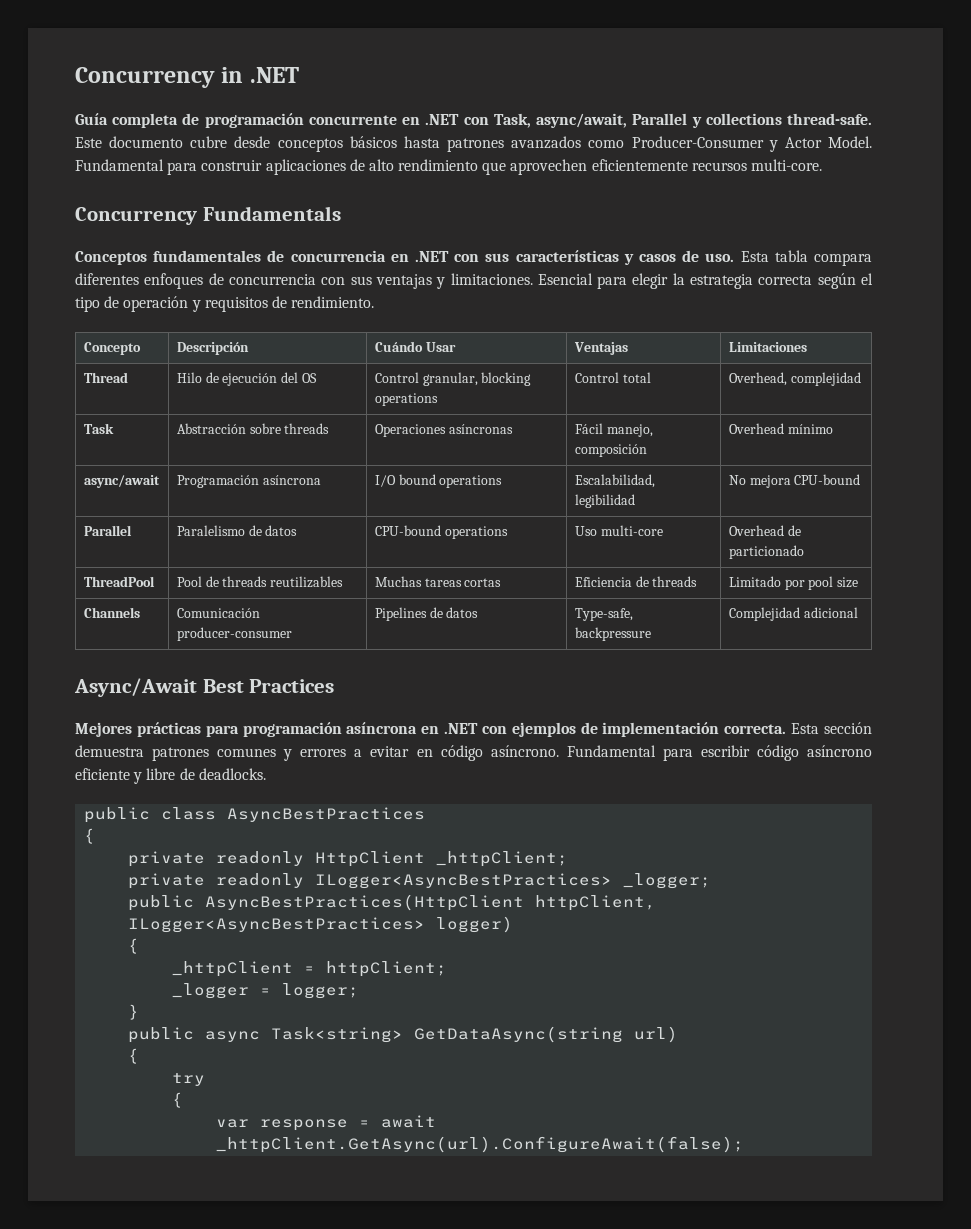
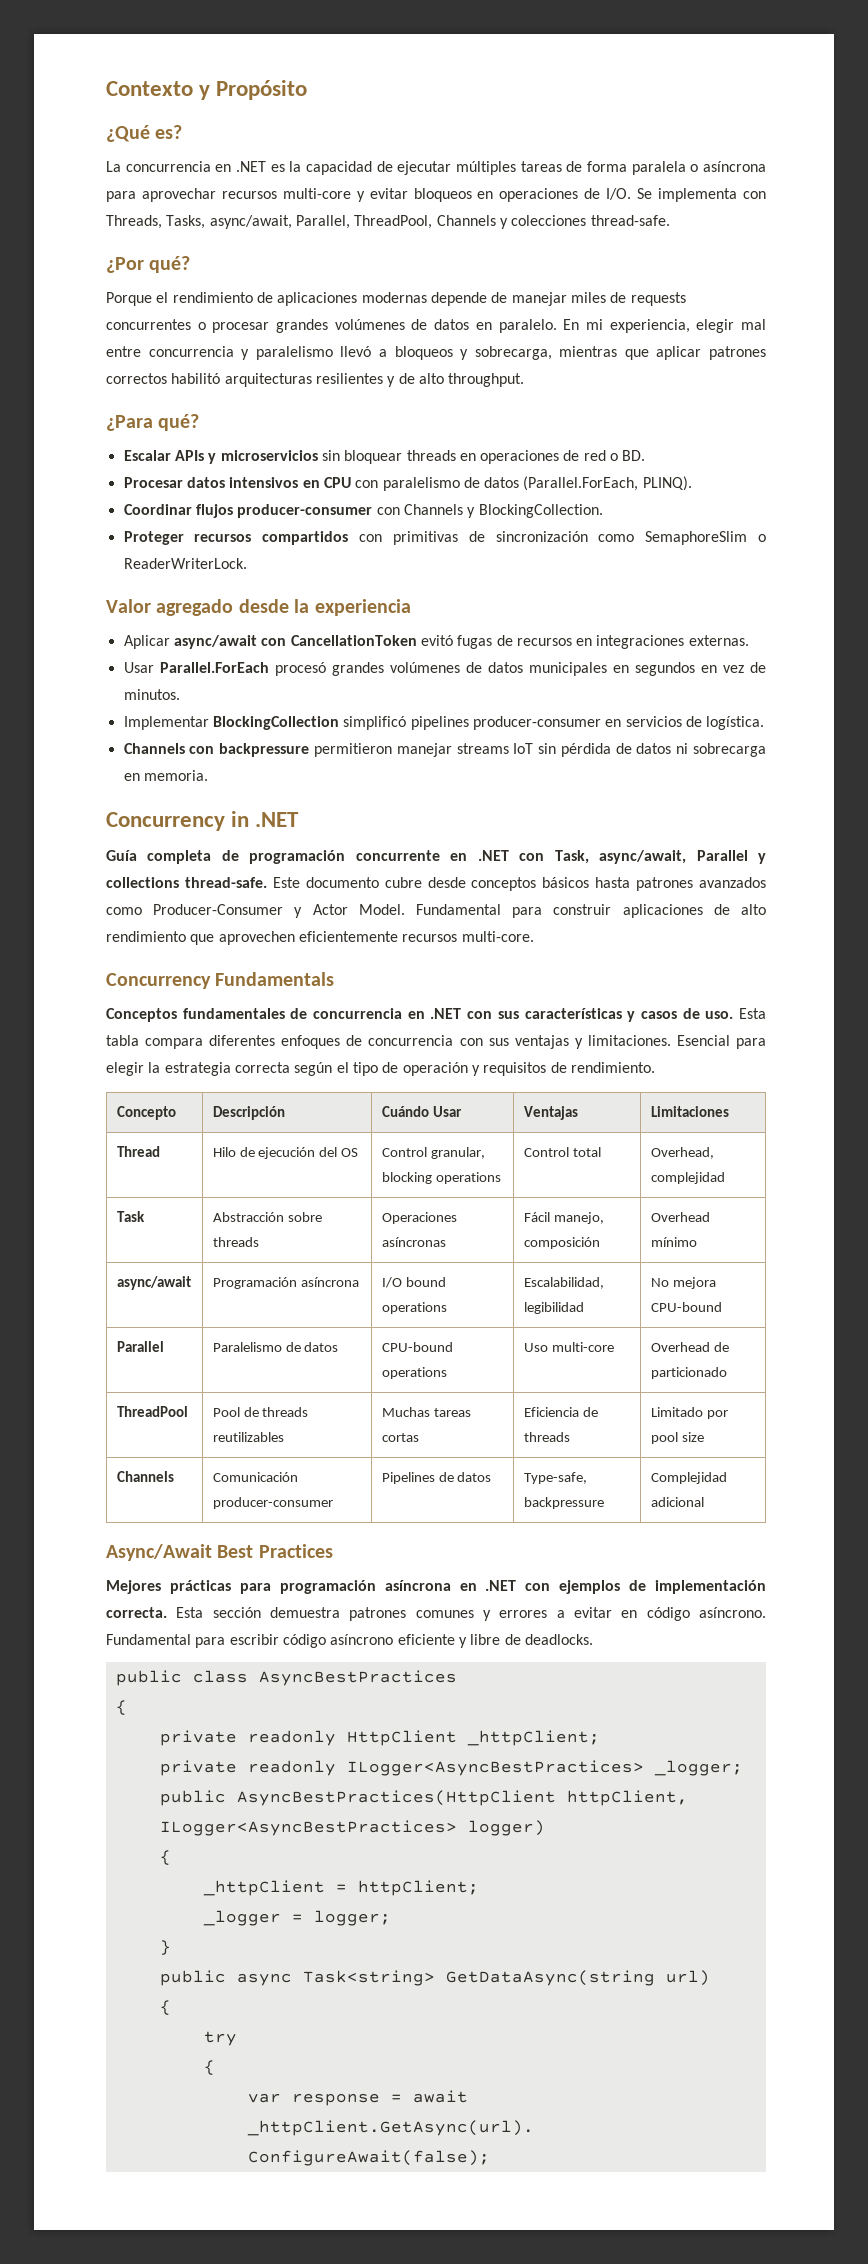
+ Contexto y Propósito
+ ¿Qué es?
+ La concurrencia en .NET es la capacidad de ejecutar múltiples tareas de forma paralela o asíncrona para aprovechar recursos multi-core y evitar bloqueos en operaciones de I/O. Se implementa con Threads, Tasks, async/await, Parallel, ThreadPool, Channels y colecciones thread-safe.
+ ¿Por qué?
+ Porque el rendimiento de aplicaciones modernas depende de manejar miles de requests concurrentes o procesar grandes volúmenes de datos en paralelo. En mi experiencia, elegir mal entre concurrencia y paralelismo llevó a bloqueos y sobrecarga, mientras que aplicar patrones correctos habilitó arquitecturas resilientes y de alto throughput.
+ ¿Para qué?
+ Escalar APIs y microservicios sin bloquear threads en operaciones de red o BD.
+ Procesar datos intensivos en CPU con paralelismo de datos (Parallel.ForEach, PLINQ).
+ Coordinar flujos producer-consumer con Channels y BlockingCollection.
+ Proteger recursos compartidos con primitivas de sincronización como SemaphoreSlim o ReaderWriterLock.
+ Valor agregado desde la experiencia
+ Aplicar async/await con CancellationToken evitó fugas de recursos en integraciones externas.
+ Usar Parallel.ForEach procesó grandes volúmenes de datos municipales en segundos en vez de minutos.
+ Implementar BlockingCollection simplificó pipelines producer-consumer en servicios de logística.
+ Channels con backpressure permitieron manejar streams IoT sin pérdida de datos ni sobrecarga en memoria.

